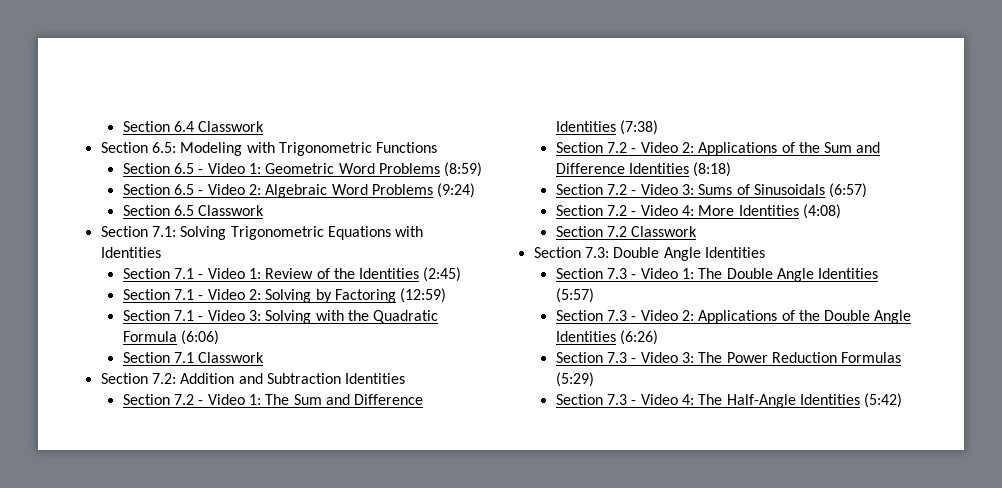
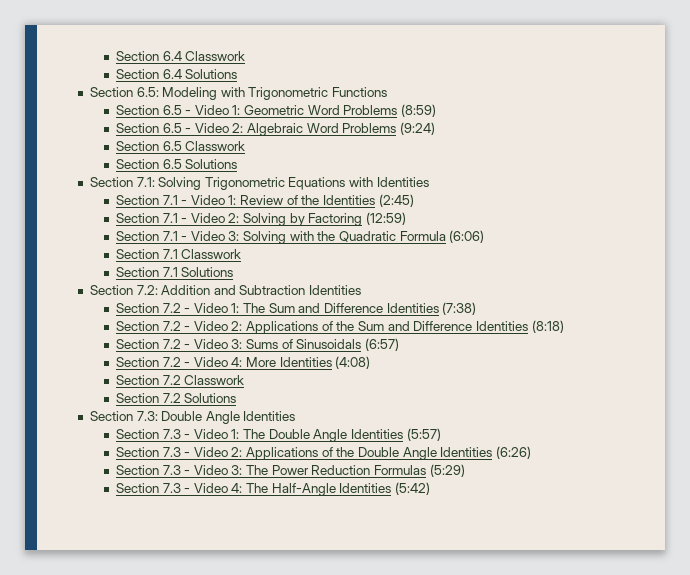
+ Section 6.4 Solutions
+ Section 6.5 Solutions
+ Section 7.1 Solutions
+ Section 7.2 Solutions

